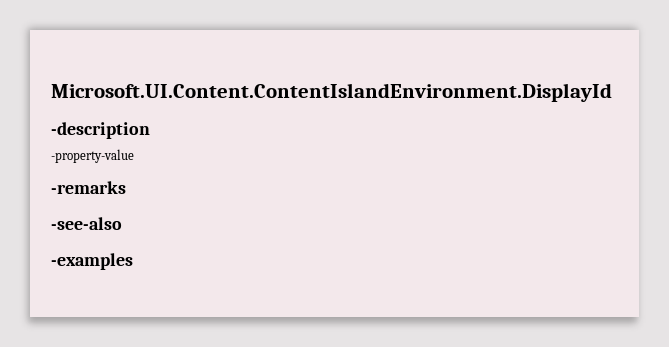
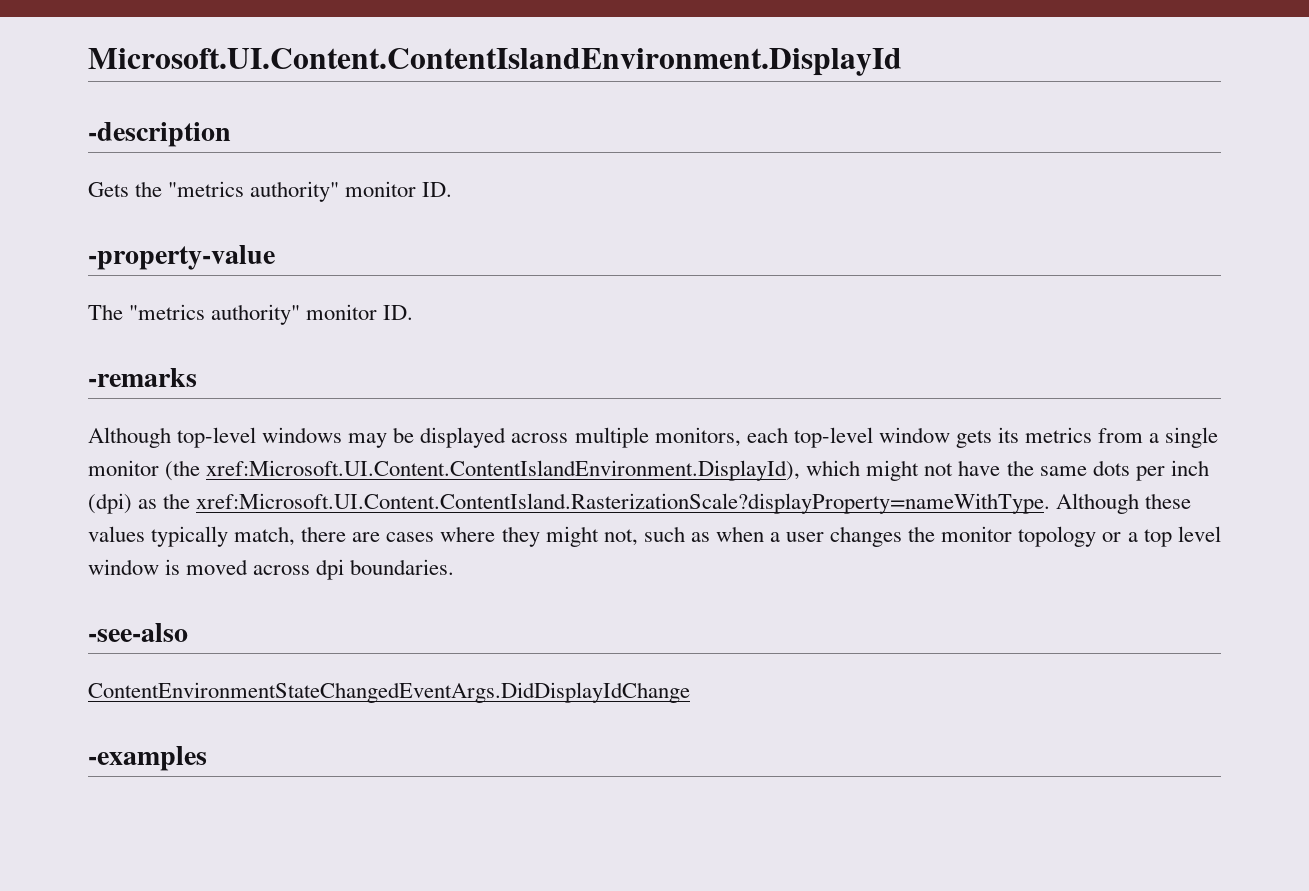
+ Gets the "metrics authority" monitor ID.
  -property-value
+ The "metrics authority" monitor ID.
  -remarks
+ Although top-level windows may be displayed across multiple monitors, each top-level window gets its metrics from a single monitor (the xref:Microsoft.UI.Content.ContentIslandEnvironment.DisplayId), which might not have the same dots per inch (dpi) as the xref:Microsoft.UI.Content.ContentIsland.RasterizationScale?displayProperty=nameWithType. Although these values typically match, there are cases where they might not, such as when a user changes the monitor topology or a top level window is moved across dpi boundaries.
+ ContentEnvironmentStateChangedEventArgs.DidDisplayIdChange

